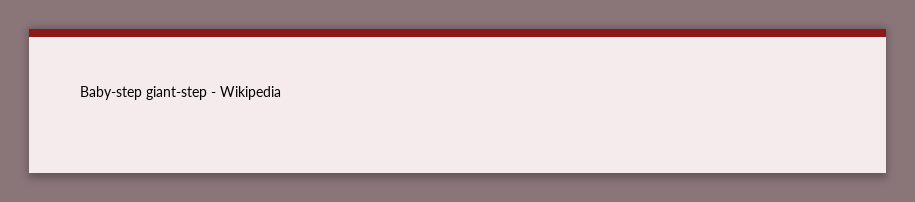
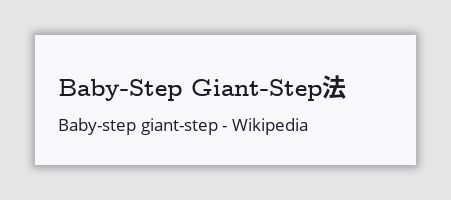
+ Baby-Step Giant-Step法

